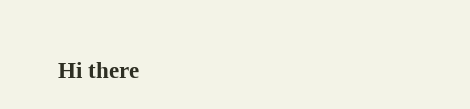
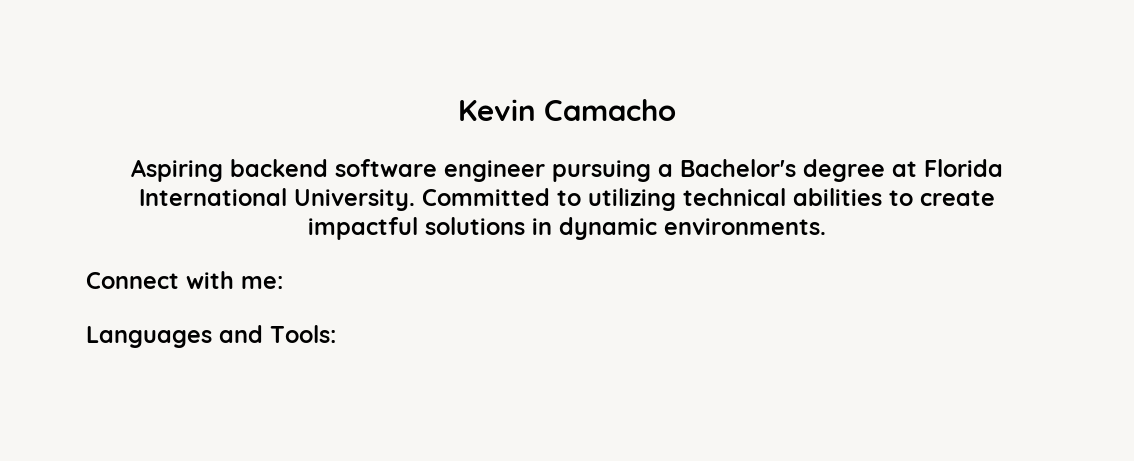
- Hi there
+ Kevin Camacho
+ Aspiring backend software engineer pursuing a Bachelor's degree at Florida International University. Committed to utilizing technical abilities to create impactful solutions in dynamic environments.
+ Connect with me:
+ Languages and Tools:

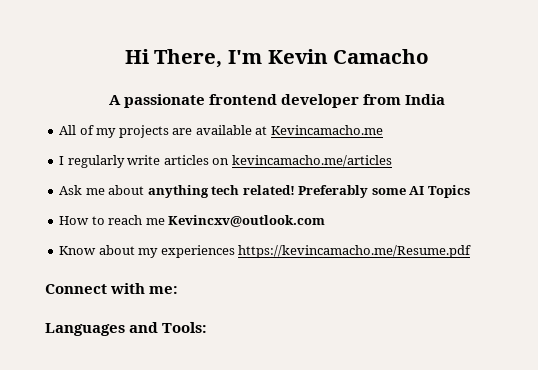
- Kevin Camacho
+ Hi There, I'm Kevin Camacho
- Aspiring backend software engineer pursuing a Bachelor's degree at Florida International University. Committed to utilizing technical abilities to create impactful solutions in dynamic environments.
+ A passionate frontend developer from India
+ All of my projects are available at Kevincamacho.me
+ I regularly write articles on kevincamacho.me/articles
+ Ask me about anything tech related! Preferably some AI Topics
+ How to reach me Kevincxv@outlook.com
+ Know about my experiences https://kevincamacho.me/Resume.pdf

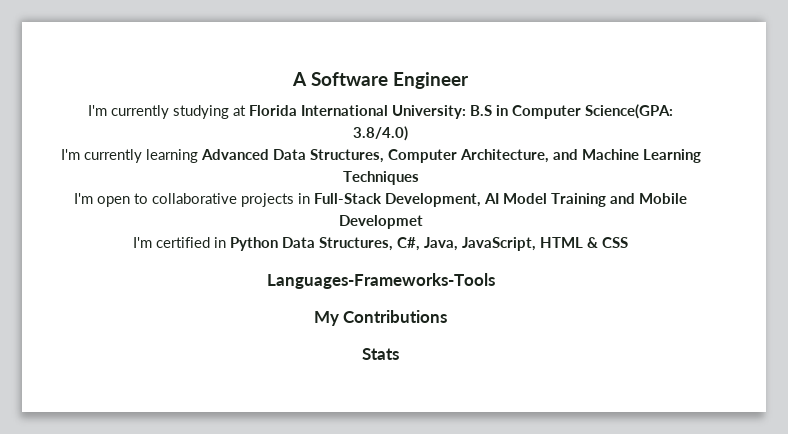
- Hi There, I'm Kevin Camacho
- A passionate frontend developer from India
- All of my projects are available at Kevincamacho.me
- I regularly write articles on kevincamacho.me/articles
- Ask me about anything tech related! Preferably some AI Topics
- How to reach me Kevincxv@outlook.com
- Know about my experiences https://kevincamacho.me/Resume.pdf
- Connect with me:
- Languages and Tools:
+ A Software Engineer
+ I'm currently studying at Florida International University: B.S in Computer Science(GPA: 3.8/4.0)
+ I'm currently learning Advanced Data Structures, Computer Architecture, and Machine Learning Techniques
+ I'm open to collaborative projects in Full-Stack Development, AI Model Training and Mobile Developmet
+ I'm certified in Python Data Structures, C#, Java, JavaScript, HTML & CSS
+ Languages-Frameworks-Tools
+ My Contributions
+ Stats

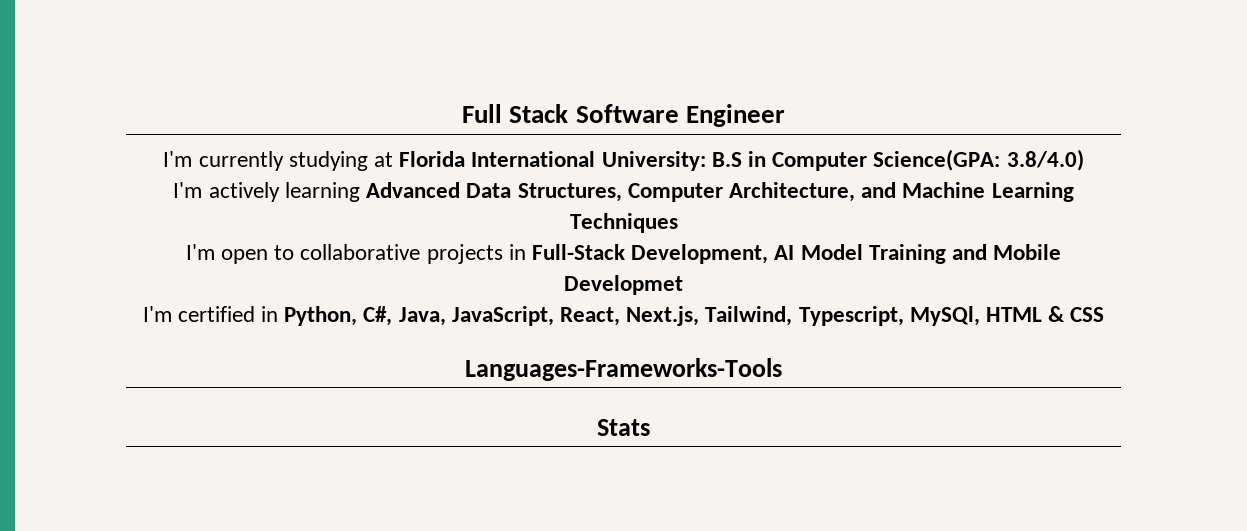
- A Software Engineer
+ Full Stack Software Engineer
- I'm currently learning Advanced Data Structures, Computer Architecture, and Machine Learning Techniques
+ I'm actively learning Advanced Data Structures, Computer Architecture, and Machine Learning Techniques
- I'm certified in Python Data Structures, C#, Java, JavaScript, HTML & CSS
+ I'm certified in Python, C#, Java, JavaScript, React, Next.js, Tailwind, Typescript, MySQl, HTML & CSS
- My Contributions

